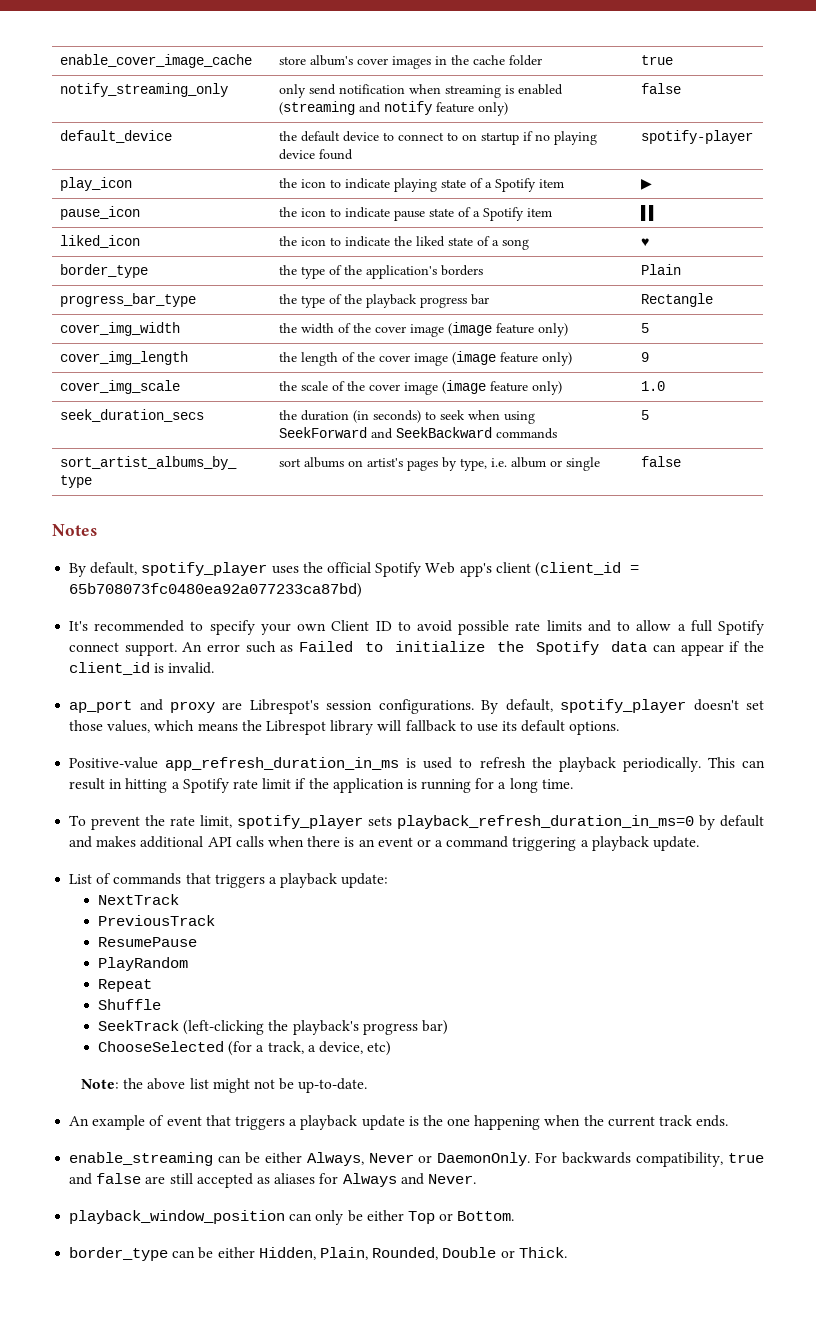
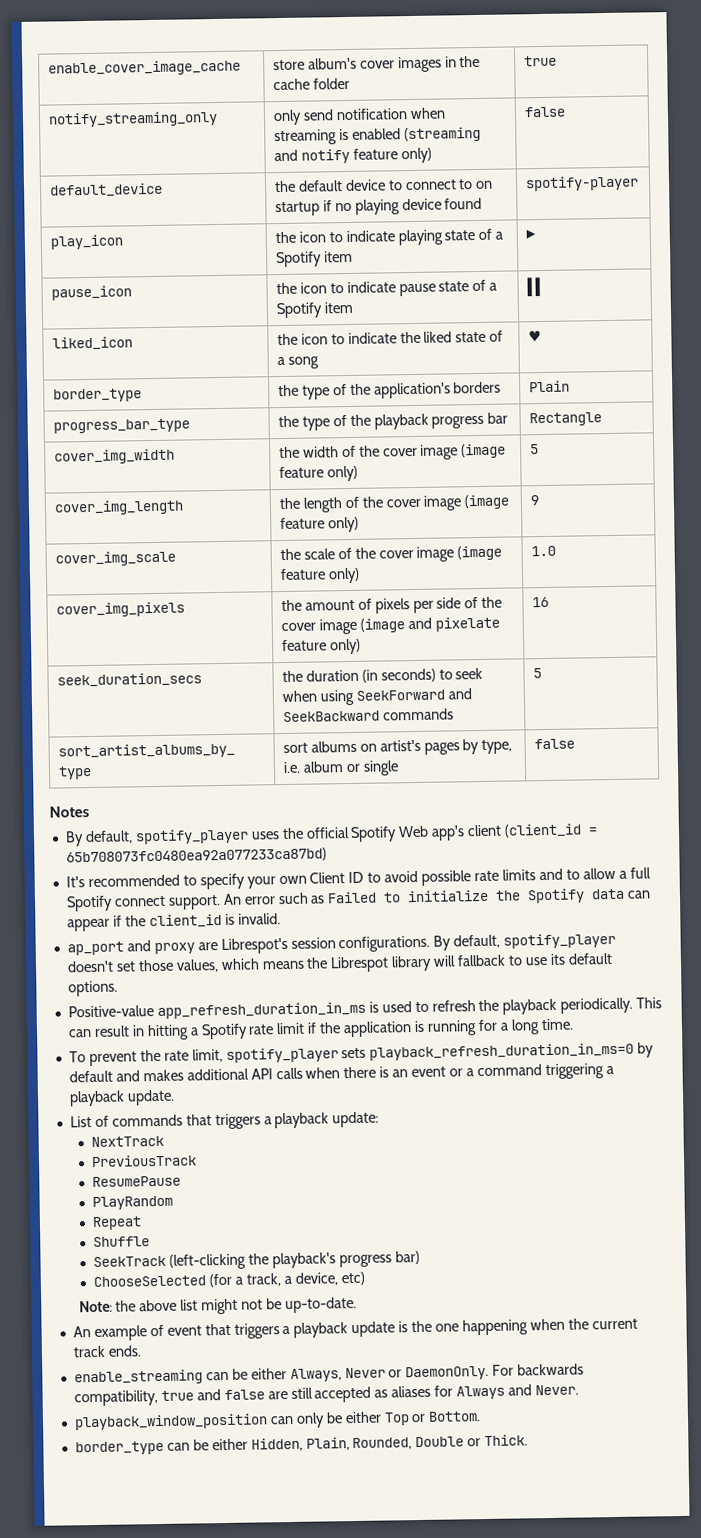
+ cover_img_pixels | the amount of pixels per side of the cover image (image and pixelate feature only) | 16

